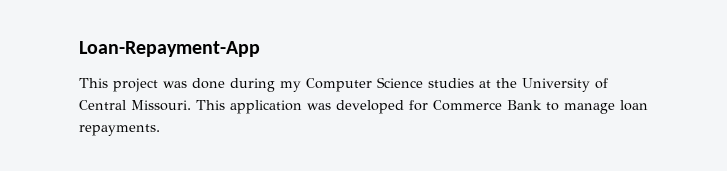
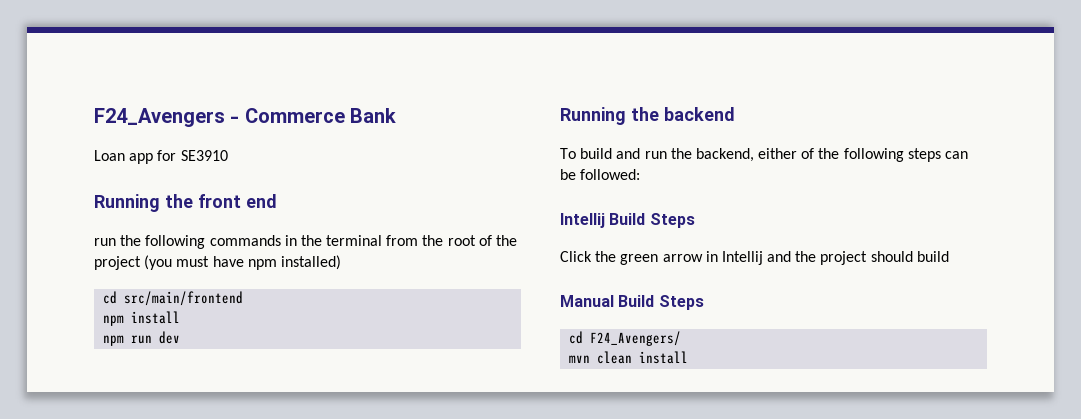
- Loan-Repayment-App
- This project was done during my Computer Science studies at the University of Central Missouri. This application was developed for Commerce Bank to manage loan repayments.
+ F24_Avengers - Commerce Bank
+ Loan app for SE3910
+ Running the front end
+ run the following commands in the terminal from the root of the project (you must have npm installed)
+ cd src/main/frontend
+ npm install
+ npm run dev
+ Running the backend
+ To build and run the backend, either of the following steps can be followed:
+ Intellij Build Steps
+ Click the green arrow in Intellij and the project should build
+ Manual Build Steps
+ cd F24_Avengers/
+ mvn clean install

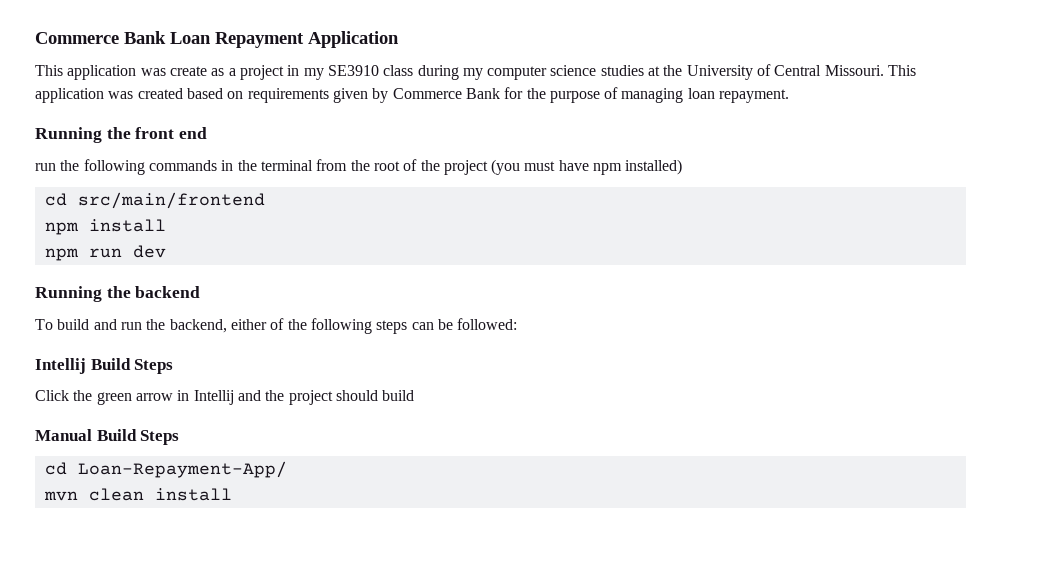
- F24_Avengers - Commerce Bank
- Loan app for SE3910
+ Commerce Bank Loan Repayment Application
+ This application was create as a project in my SE3910 class during my computer science studies at the University of Central Missouri. This application was created based on requirements given by Commerce Bank for the purpose of managing loan repayment.
- cd F24_Avengers/
+ cd Loan-Repayment-App/

